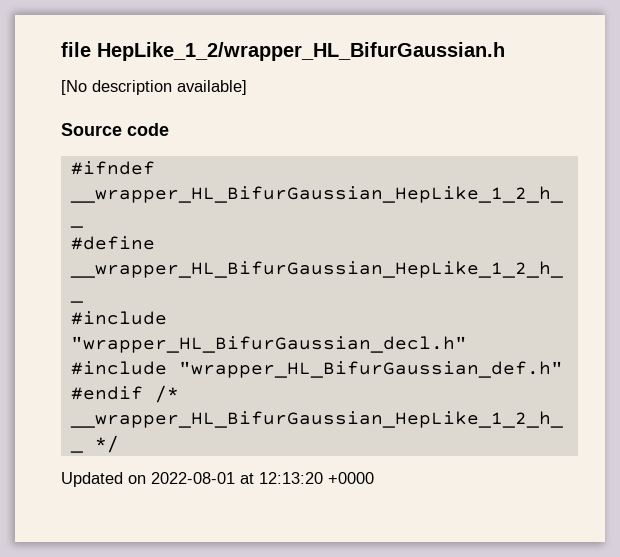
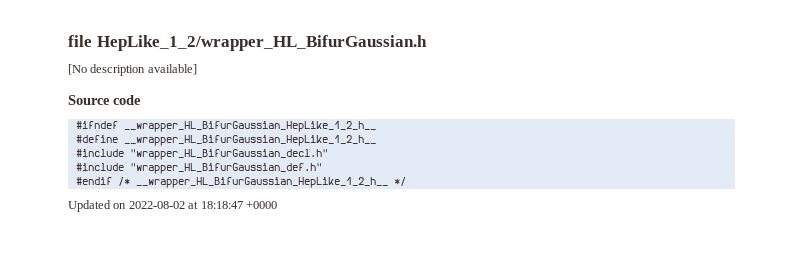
- Updated on 2022-08-01 at 12:13:20 +0000
+ Updated on 2022-08-02 at 18:18:47 +0000

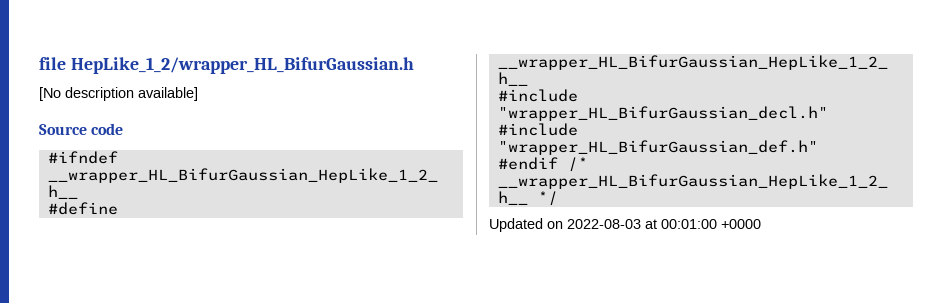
- Updated on 2022-08-02 at 18:18:47 +0000
+ Updated on 2022-08-03 at 00:01:00 +0000

